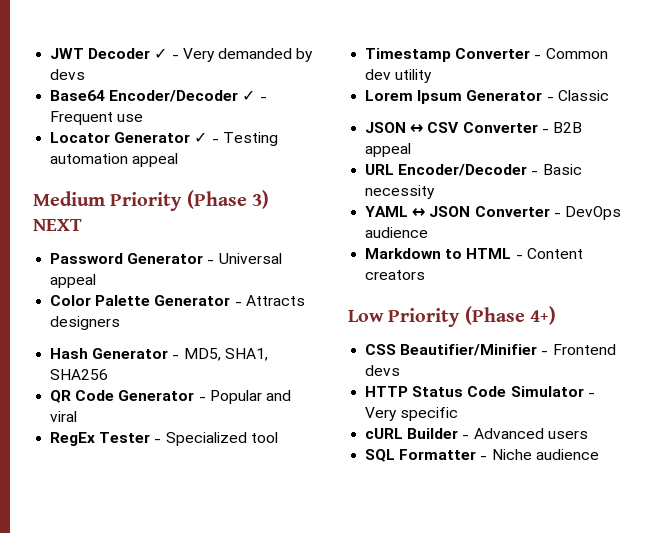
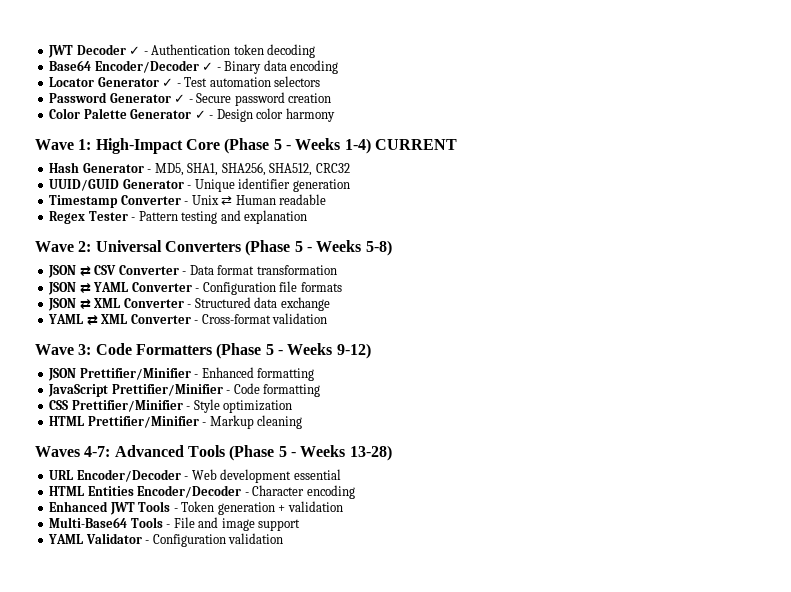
- JWT Decoder ✓ - Very demanded by devs
+ JWT Decoder ✓ - Authentication token decoding
- Base64 Encoder/Decoder ✓ - Frequent use
+ Base64 Encoder/Decoder ✓ - Binary data encoding
- Locator Generator ✓ - Testing automation appeal
- Medium Priority (Phase 3) NEXT
- Password Generator - Universal appeal
- Color Palette Generator - Attracts designers
+ Locator Generator ✓ - Test automation selectors
+ Password Generator ✓ - Secure password creation
+ Color Palette Generator ✓ - Design color harmony
+ Wave 1: High-Impact Core (Phase 5 - Weeks 1-4) CURRENT
- Hash Generator - MD5, SHA1, SHA256
- QR Code Generator - Popular and viral
- RegEx Tester - Specialized tool
- Timestamp Converter - Common dev utility
- Lorem Ipsum Generator - Classic
- JSON ↔ CSV Converter - B2B appeal
- URL Encoder/Decoder - Basic necessity
- YAML ↔ JSON Converter - DevOps audience
- Markdown to HTML - Content creators
- Low Priority (Phase 4+)
- CSS Beautifier/Minifier - Frontend devs
- HTTP Status Code Simulator - Very specific
- cURL Builder - Advanced users
- SQL Formatter - Niche audience
+ Hash Generator - MD5, SHA1, SHA256, SHA512, CRC32
+ UUID/GUID Generator - Unique identifier generation
+ Timestamp Converter - Unix ⇄ Human readable
+ Regex Tester - Pattern testing and explanation
+ Wave 2: Universal Converters (Phase 5 - Weeks 5-8)
+ JSON ⇄ CSV Converter - Data format transformation
+ JSON ⇄ YAML Converter - Configuration file formats
+ JSON ⇄ XML Converter - Structured data exchange
+ YAML ⇄ XML Converter - Cross-format validation
+ Wave 3: Code Formatters (Phase 5 - Weeks 9-12)
+ JSON Prettifier/Minifier - Enhanced formatting
+ JavaScript Prettifier/Minifier - Code formatting
+ CSS Prettifier/Minifier - Style optimization
+ HTML Prettifier/Minifier - Markup cleaning
+ Waves 4-7: Advanced Tools (Phase 5 - Weeks 13-28)
+ URL Encoder/Decoder - Web development essential
+ HTML Entities Encoder/Decoder - Character encoding
+ Enhanced JWT Tools - Token generation + validation
+ Multi-Base64 Tools - File and image support
+ YAML Validator - Configuration validation

